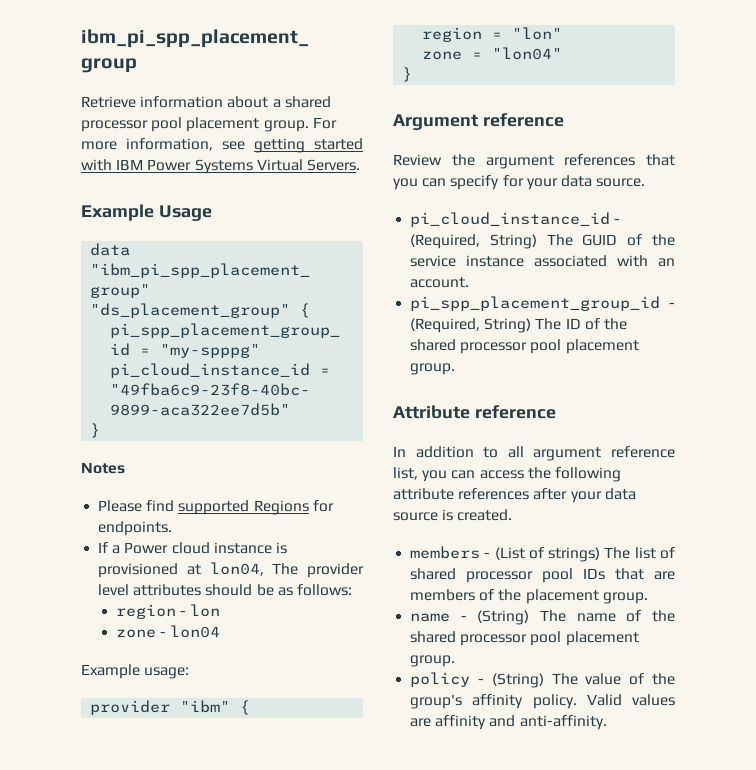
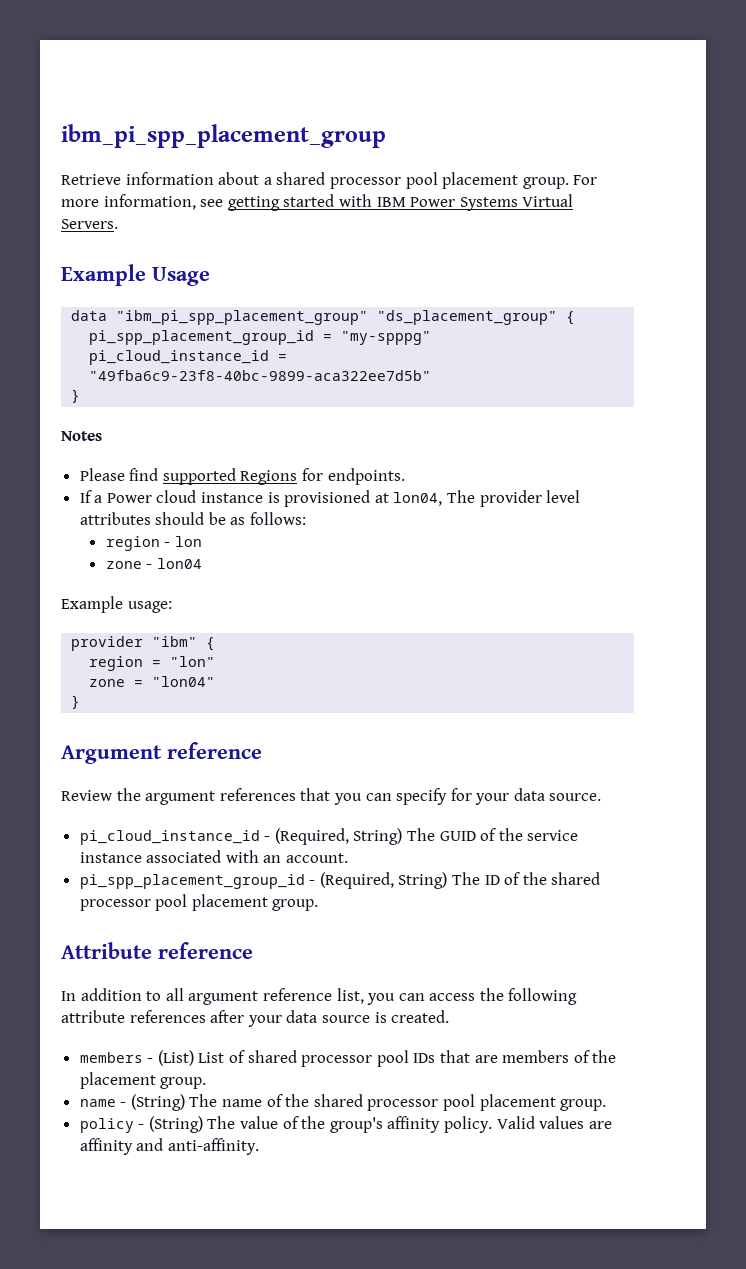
- members - (List of strings) The list of shared processor pool IDs that are members of the placement group.
+ members - (List) List of shared processor pool IDs that are members of the placement group.

